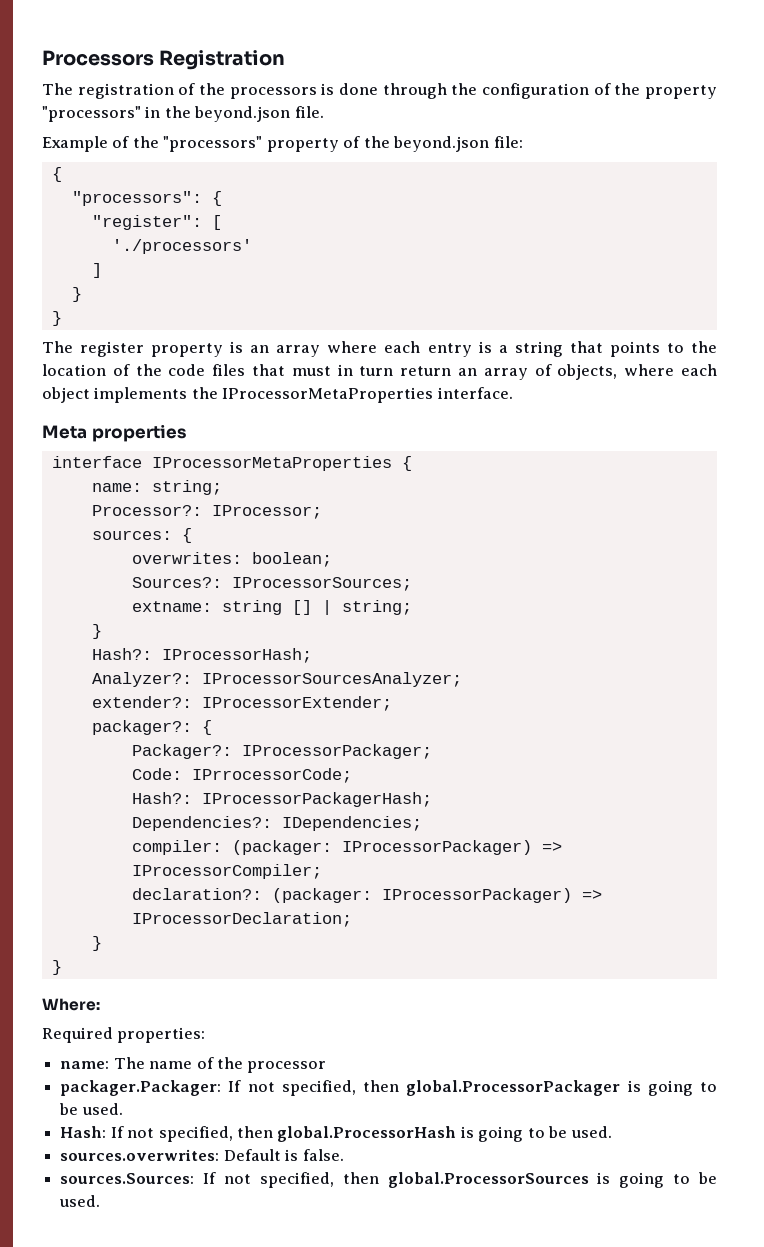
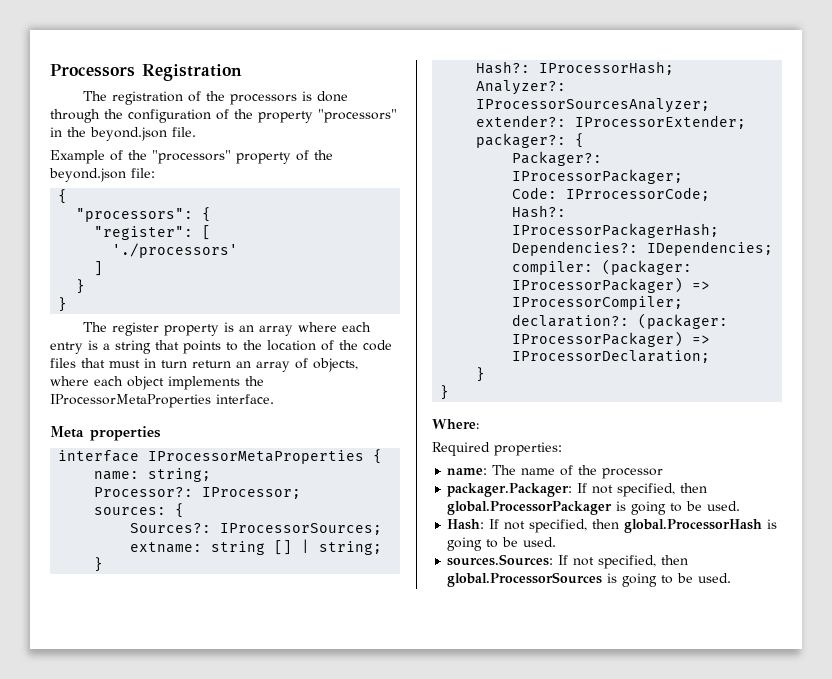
- overwrites: boolean;
- sources.overwrites: Default is false.

